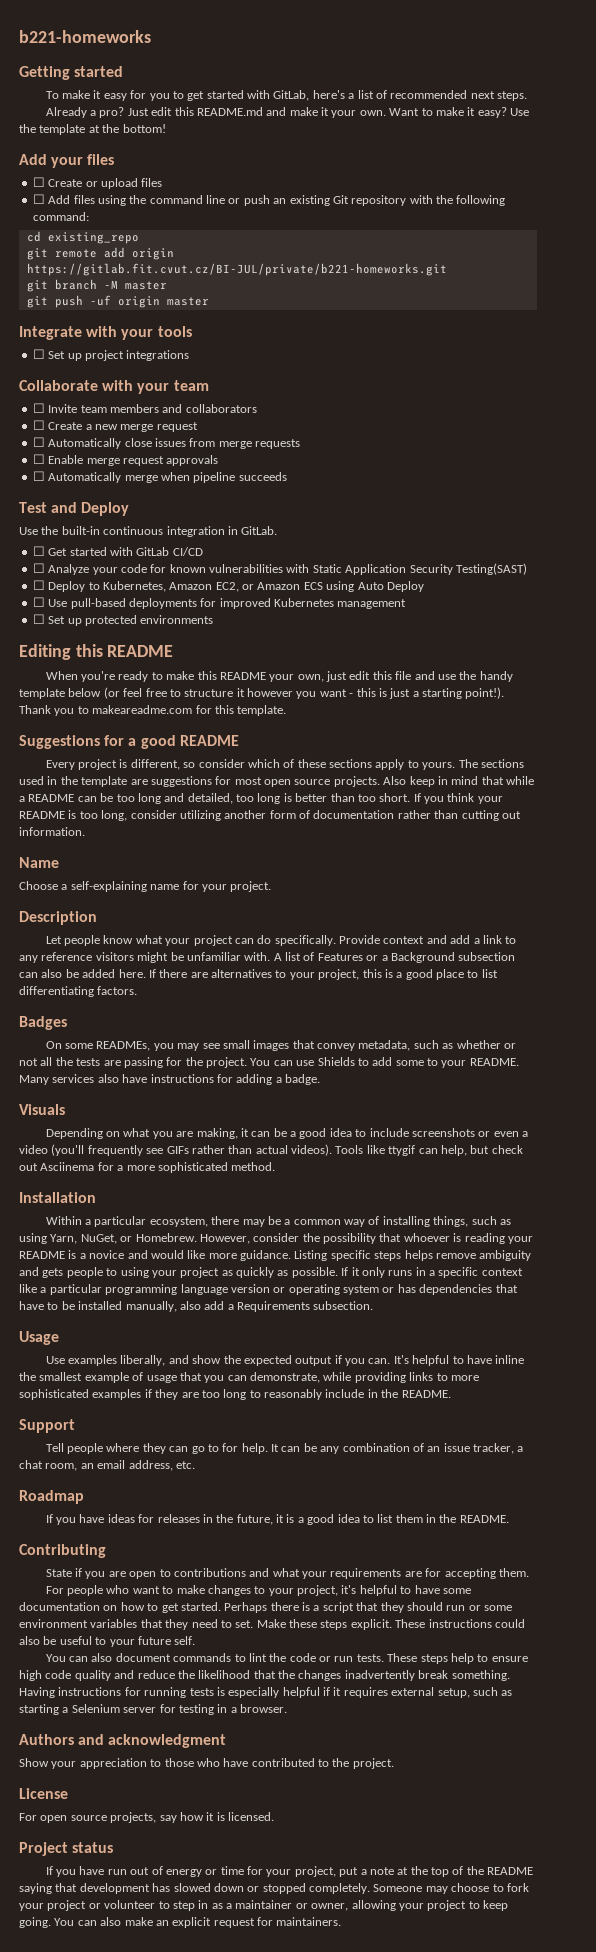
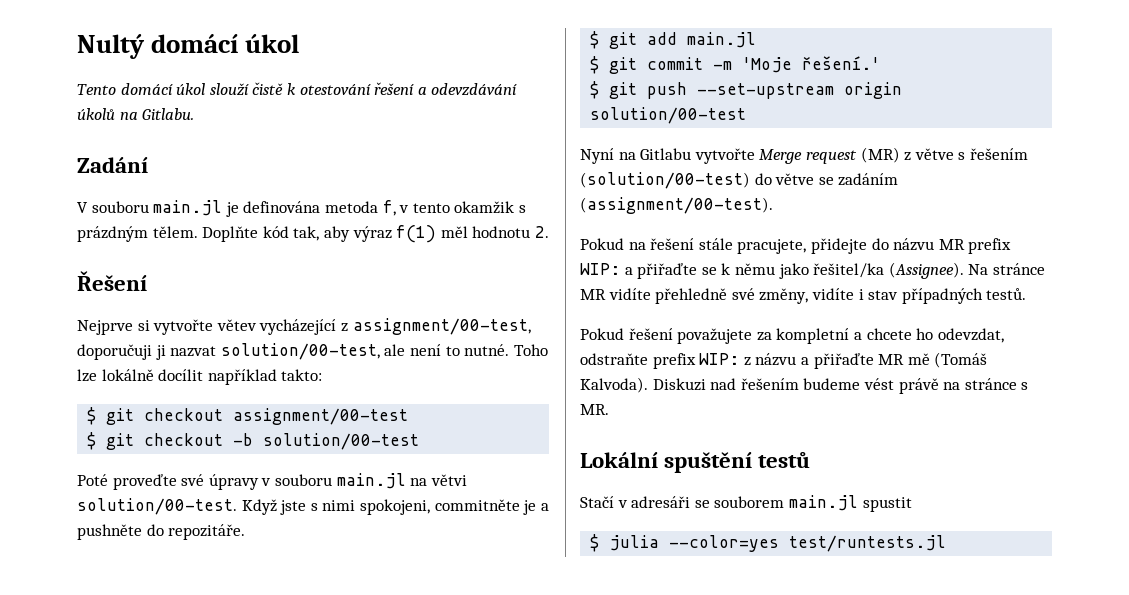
- b221-homeworks
- Getting started
- To make it easy for you to get started with GitLab, here's a list of recommended next steps.
- Already a pro? Just edit this README.md and make it your own. Want to make it easy? Use the template at the bottom!
- Add your files
- ☐ Create or upload files
- ☐ Add files using the command line or push an existing Git repository with the following command:
- cd existing_repo
- git remote add origin https://gitlab.fit.cvut.cz/BI-JUL/private/b221-homeworks.git
- git branch -M master
- git push -uf origin master
- Integrate with your tools
- ☐ Set up project integrations
- Collaborate with your team
- ☐ Invite team members and collaborators
- ☐ Create a new merge request
- ☐ Automatically close issues from merge requests
- ☐ Enable merge request approvals
- ☐ Automatically merge when pipeline succeeds
- Test and Deploy
- Use the built-in continuous integration in GitLab.
- ☐ Get started with GitLab CI/CD
- ☐ Analyze your code for known vulnerabilities with Static Application Security Testing(SAST)
- ☐ Deploy to Kubernetes, Amazon EC2, or Amazon ECS using Auto Deploy
- ☐ Use pull-based deployments for improved Kubernetes management
- ☐ Set up protected environments
- Editing this README
- When you're ready to make this README your own, just edit this file and use the handy template below (or feel free to structure it however you want - this is just a starting point!). Thank you to makeareadme.com for this template.
- Suggestions for a good README
- Every project is different, so consider which of these sections apply to yours. The sections used in the template are suggestions for most open source projects. Also keep in mind that while a README can be too long and detailed, too long is better than too short. If you think your README is too long, consider utilizing another form of documentation rather than cutting out information.
- Name
- Choose a self-explaining name for your project.
- Description
- Let people know what your project can do specifically. Provide context and add a link to any reference visitors might be unfamiliar with. A list of Features or a Background subsection can also be added here. If there are alternatives to your project, this is a good place to list differentiating factors.
- Badges
- On some READMEs, you may see small images that convey metadata, such as whether or not all the tests are passing for the project. You can use Shields to add some to your README. Many services also have instructions for adding a badge.
- Visuals
- Depending on what you are making, it can be a good idea to include screenshots or even a video (you'll frequently see GIFs rather than actual videos). Tools like ttygif can help, but check out Asciinema for a more sophisticated method.
- Installation
- Within a particular ecosystem, there may be a common way of installing things, such as using Yarn, NuGet, or Homebrew. However, consider the possibility that whoever is reading your README is a novice and would like more guidance. Listing specific steps helps remove ambiguity and gets people to using your project as quickly as possible. If it only runs in a specific context like a particular programming language version or operating system or has dependencies that have to be installed manually, also add a Requirements subsection.
- Usage
- Use examples liberally, and show the expected output if you can. It's helpful to have inline the smallest example of usage that you can demonstrate, while providing links to more sophisticated examples if they are too long to reasonably include in the README.
- Support
- Tell people where they can go to for help. It can be any combination of an issue tracker, a chat room, an email address, etc.
- Roadmap
- If you have ideas for releases in the future, it is a good idea to list them in the README.
- Contributing
- State if you are open to contributions and what your requirements are for accepting them.
- For people who want to make changes to your project, it's helpful to have some documentation on how to get started. Perhaps there is a script that they should run or some environment variables that they need to set. Make these steps explicit. These instructions could also be useful to your future self.
- You can also document commands to lint the code or run tests. These steps help to ensure high code quality and reduce the likelihood that the changes inadvertently break something. Having instructions for running tests is especially helpful if it requires external setup, such as starting a Selenium server for testing in a browser.
- Authors and acknowledgment
- Show your appreciation to those who have contributed to the project.
- License
- For open source projects, say how it is licensed.
- Project status
- If you have run out of energy or time for your project, put a note at the top of the README saying that development has slowed down or stopped completely. Someone may choose to fork your project or volunteer to step in as a maintainer or owner, allowing your project to keep going. You can also make an explicit request for maintainers.
+ Nultý domácí úkol
+ Tento domácí úkol slouží čistě k otestování řešení a odevzdávání úkolů na Gitlabu.
+ Zadání
+ V souboru main.jl je definována metoda f, v tento okamžik s prázdným tělem. Doplňte kód tak, aby výraz f(1) měl hodnotu 2.
+ Řešení
+ Nejprve si vytvořte větev vycházející z assignment/00-test, doporučuji ji nazvat solution/00-test, ale není to nutné. Toho lze lokálně docílit například takto:
+ $ git checkout assignment/00-test
+ $ git checkout -b solution/00-test
+ Poté proveďte své úpravy v souboru main.jl na větvi solution/00-test. Když jste s nimi spokojeni, commitněte je a pushněte do repozitáře.
+ $ git add main.jl
+ $ git commit -m 'Moje řešení.'
+ $ git push --set-upstream origin solution/00-test
+ Nyní na Gitlabu vytvořte Merge request (MR) z větve s řešením (solution/00-test) do větve se zadáním (assignment/00-test).
+ Pokud na řešení stále pracujete, přidejte do názvu MR prefix WIP: a přiřaďte se k němu jako řešitel/ka (Assignee). Na stránce MR vidíte přehledně své změny, vidíte i stav případných testů.
+ Pokud řešení považujete za kompletní a chcete ho odevzdat, odstraňte prefix WIP: z názvu a přiřaďte MR mě (Tomáš Kalvoda). Diskuzi nad řešením budeme vést právě na stránce s MR.
+ Lokální spuštění testů
+ Stačí v adresáři se souborem main.jl spustit
+ $ julia --color=yes test/runtests.jl

